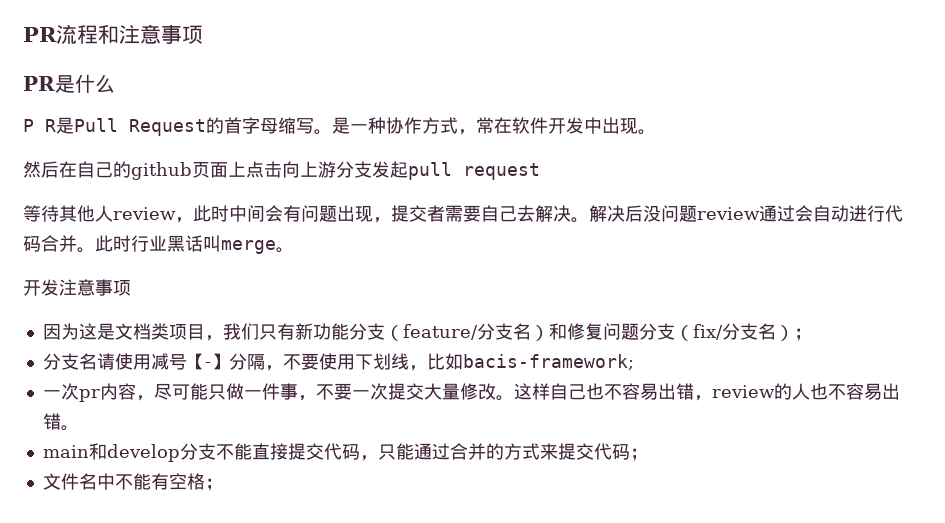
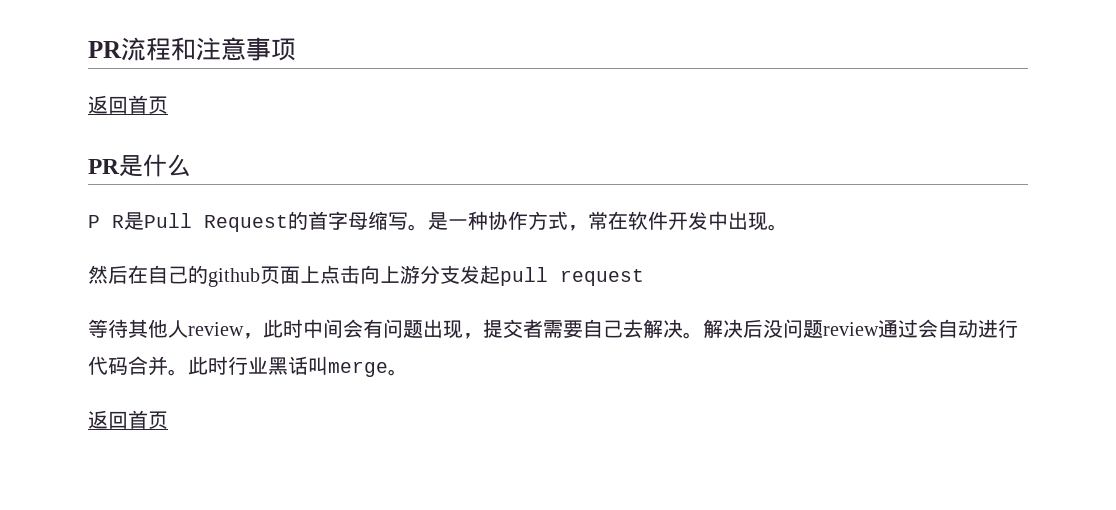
  PR流程和注意事项
+ 返回首页
  此时行业黑话叫merge。
- 开发注意事项
- 因为这是文档类项目，我们只有新功能分支（feature/分支名）和修复问题分支（fix/分支名）；
- 分支名请使用减号【-】分隔，不要使用下划线，比如bacis-framework;
- 一次pr内容，尽可能只做一件事，不要一次提交大量修改。这样自己也不容易出错，review的人也不容易出错。
- main和develop分支不能直接提交代码，只能通过合并的方式来提交代码；
- 文件名中不能有空格；
+ 返回首页

